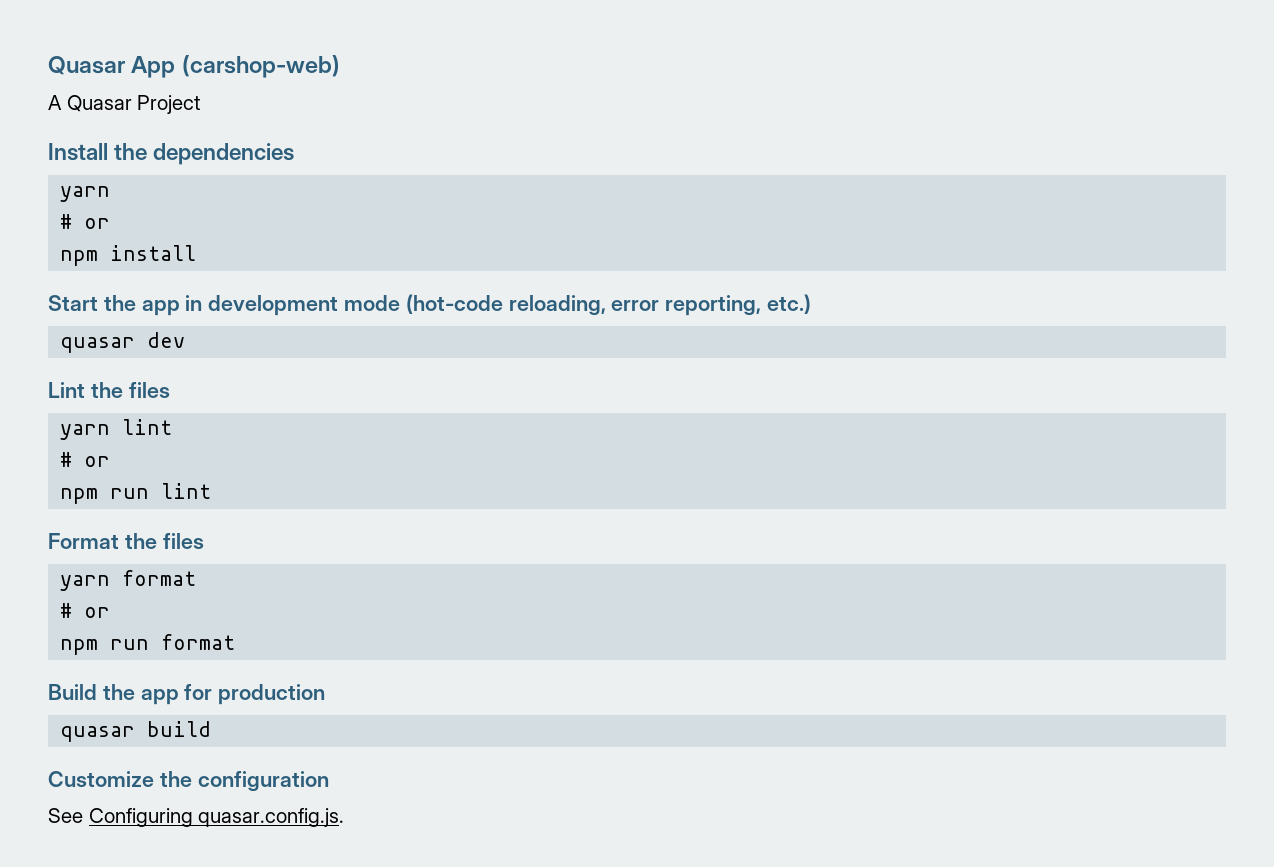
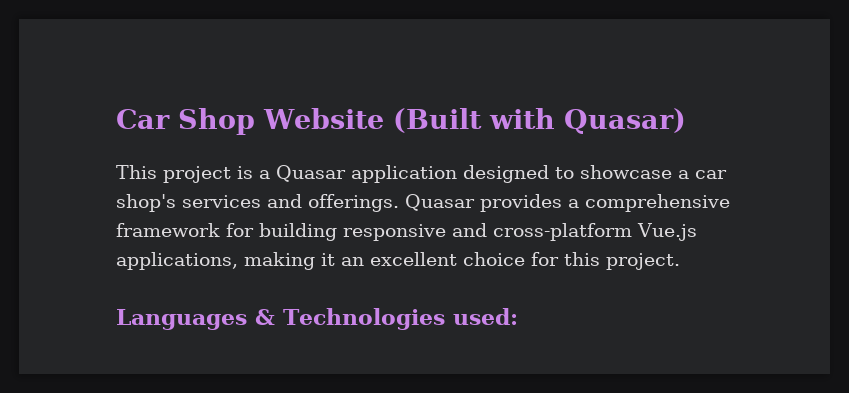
- Quasar App (carshop-web)
- A Quasar Project
- Install the dependencies
- yarn
- # or
- npm install
- Start the app in development mode (hot-code reloading, error reporting, etc.)
- quasar dev
- Lint the files
- yarn lint
- # or
- npm run lint
- Format the files
- yarn format
- # or
- npm run format
- Build the app for production
- quasar build
- Customize the configuration
- See Configuring quasar.config.js.
+ Car Shop Website (Built with Quasar)
+ This project is a Quasar application designed to showcase a car shop's services and offerings. Quasar provides a comprehensive framework for building responsive and cross-platform Vue.js applications, making it an excellent choice for this project.
+ Languages & Technologies used:

